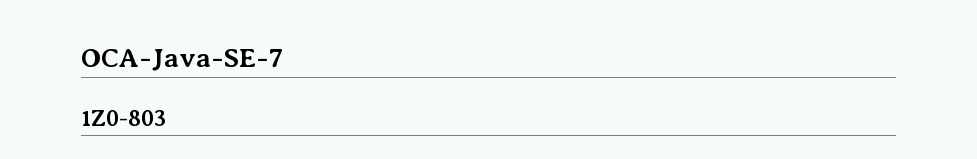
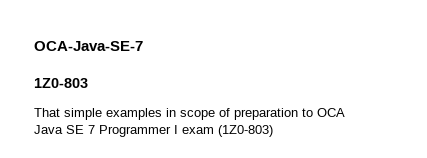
+ That simple examples in scope of preparation to OCA Java SE 7 Programmer I exam (1Z0-803)

